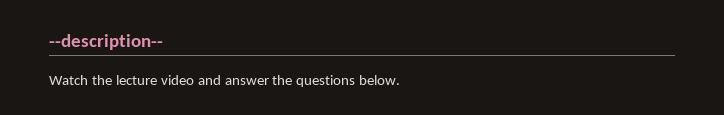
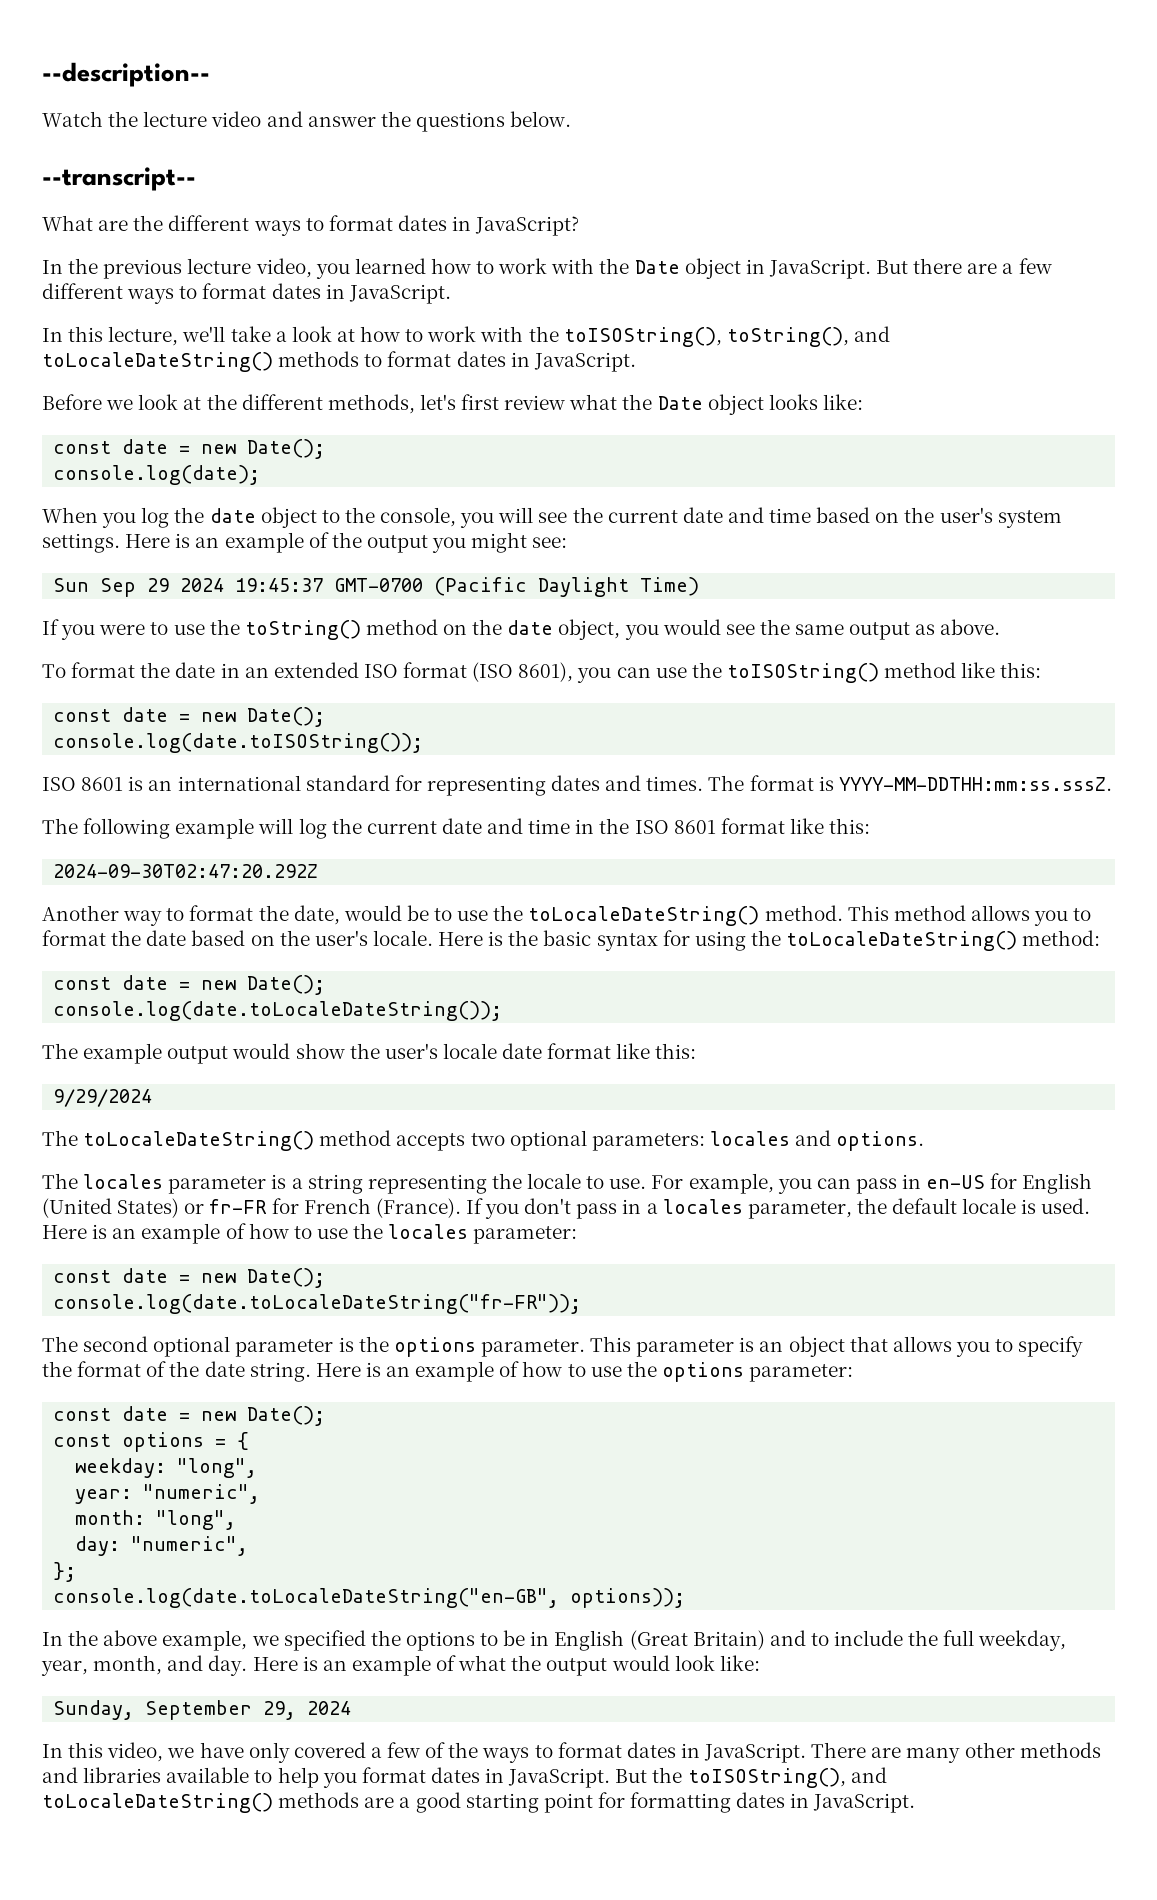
+ --transcript--
+ What are the different ways to format dates in JavaScript?
+ In the previous lecture video, you learned how to work with the Date object in JavaScript. But there are a few different ways to format dates in JavaScript.
+ In this lecture, we'll take a look at how to work with the toISOString(), toString(), and toLocaleDateString() methods to format dates in JavaScript.
+ Before we look at the different methods, let's first review what the Date object looks like:
+ const date = new Date();
+ console.log(date);
+ When you log the date object to the console, you will see the current date and time based on the user's system settings. Here is an example of the output you might see:
+ Sun Sep 29 2024 19:45:37 GMT-0700 (Pacific Daylight Time)
+ If you were to use the toString() method on the date object, you would see the same output as above.
+ To format the date in an extended ISO format (ISO 8601), you can use the toISOString() method like this:
+ const date = new Date();
+ console.log(date.toISOString());
+ ISO 8601 is an international standard for representing dates and times. The format is YYYY-MM-DDTHH:mm:ss.sssZ.
+ The following example will log the current date and time in the ISO 8601 format like this:
+ 2024-09-30T02:47:20.292Z
+ Another way to format the date, would be to use the toLocaleDateString() method. This method allows you to format the date based on the user's locale. Here is the basic syntax for using the toLocaleDateString() method:
+ const date = new Date();
+ console.log(date.toLocaleDateString());
+ The example output would show the user's locale date format like this:
+ 9/29/2024
+ The toLocaleDateString() method accepts two optional parameters: locales and options.
+ The locales parameter is a string representing the locale to use. For example, you can pass in en-US for English (United States) or fr-FR for French (France). If you don't pass in a locales parameter, the default locale is used. Here is an example of how to use the locales parameter:
+ const date = new Date();
+ console.log(date.toLocaleDateString("fr-FR"));
+ The second optional parameter is the options parameter. This parameter is an object that allows you to specify the format of the date string. Here is an example of how to use the options parameter:
+ const date = new Date();
+ const options = {
+ weekday: "long",
+ year: "numeric",
+ month: "long",
+ day: "numeric",
+ };
+ console.log(date.toLocaleDateString("en-GB", options));
+ In the above example, we specified the options to be in English (Great Britain) and to include the full weekday, year, month, and day. Here is an example of what the output would look like:
+ Sunday, September 29, 2024
+ In this video, we have only covered a few of the ways to format dates in JavaScript. There are many other methods and libraries available to help you format dates in JavaScript. But the toISOString(), and toLocaleDateString() methods are a good starting point for formatting dates in JavaScript.

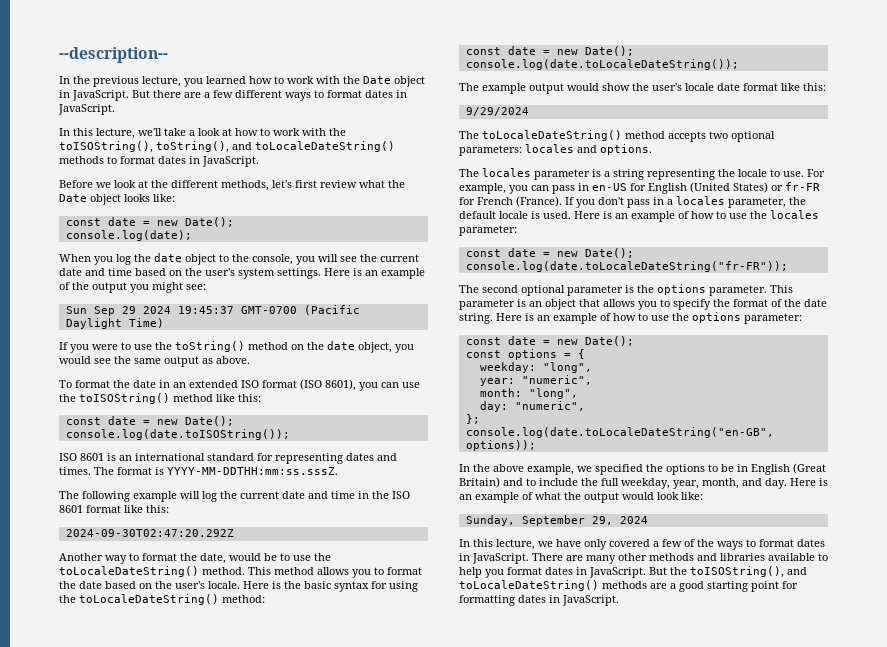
- Watch the lecture video and answer the questions below.
- --transcript--
- What are the different ways to format dates in JavaScript?
- In the previous lecture video, you learned how to work with the Date object in JavaScript.
+ In the previous lecture, you learned how to work with the Date object in JavaScript.
- In this video, we have only covered a few of the ways to format dates in JavaScript.
+ In this lecture, we have only covered a few of the ways to format dates in JavaScript.

